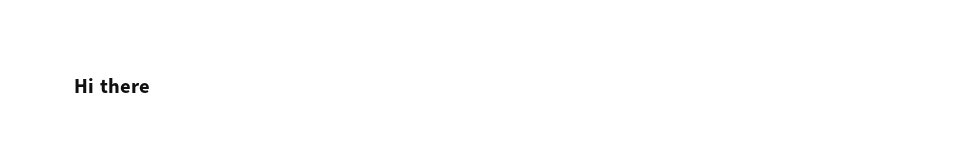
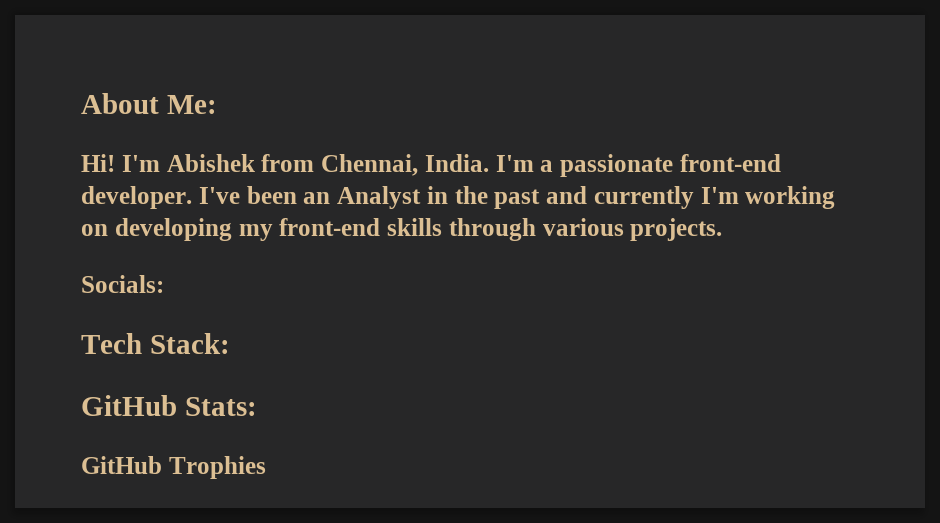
- Hi there
+ About Me:
+ Hi! I'm Abishek from Chennai, India. I'm a passionate front-end developer. I've been an Analyst in the past and currently I'm working on developing my front-end skills through various projects.
+ Socials:
+ Tech Stack:
+ GitHub Stats:
+ GitHub Trophies

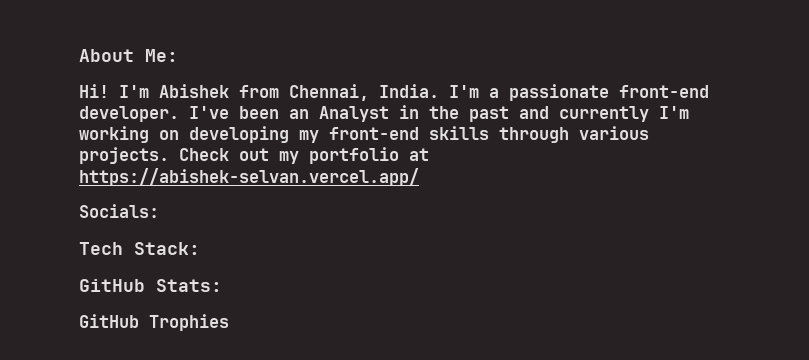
+ Check out my portfolio at https://abishek-selvan.vercel.app/

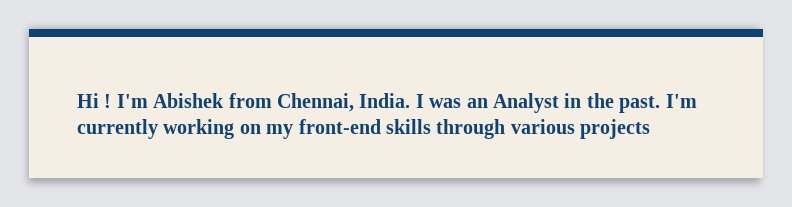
- About Me:
- Hi!
+ Hi !
- I'm a passionate front-end developer. I've been an Analyst in the past and currently I'm working on developing my front-end skills through various projects. Check out my portfolio at https://abishek-selvan.vercel.app/
- Socials:
- Tech Stack:
- GitHub Stats:
- GitHub Trophies
+ I was an Analyst in the past. I'm currently working on my front-end skills through various projects

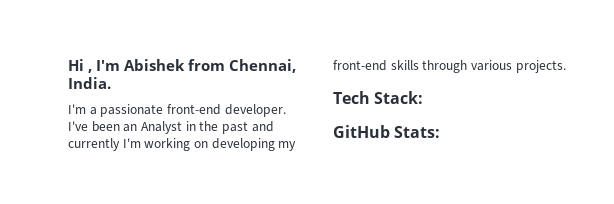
- Hi ! I'm Abishek from Chennai, India. I was an Analyst in the past. I'm currently working on my front-end skills through various projects
+ Hi , I'm Abishek from Chennai, India.
+ I'm a passionate front-end developer. I've been an Analyst in the past and currently I'm working on developing my front-end skills through various projects.
+ Tech Stack:
+ GitHub Stats:

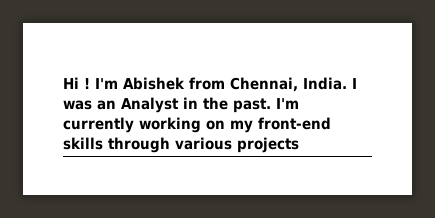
- Hi , I'm Abishek from Chennai, India.
- I'm a passionate front-end developer. I've been an Analyst in the past and currently I'm working on developing my front-end skills through various projects.
- Tech Stack:
- GitHub Stats:
+ Hi ! I'm Abishek from Chennai, India. I was an Analyst in the past. I'm currently working on my front-end skills through various projects

